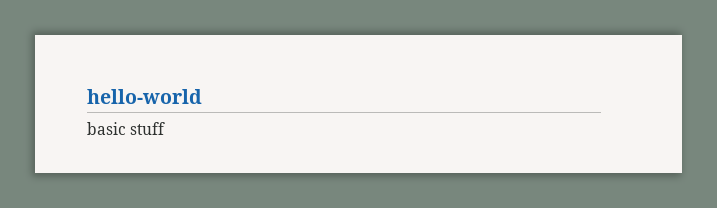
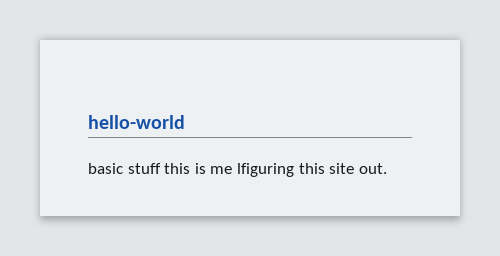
- basic stuff
+ basic stuff this is me lfiguring this site out.

